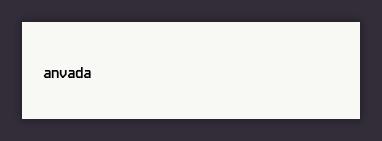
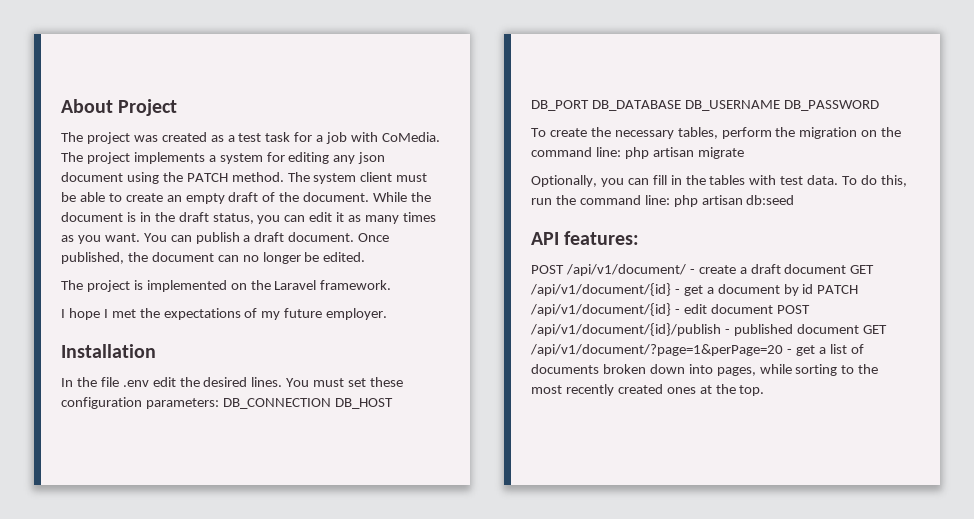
- anvada
+ About Project
+ The project was created as a test task for a job with CoMedia. The project implements a system for editing any json document using the PATCH method. The system client must be able to create an empty draft of the document. While the document is in the draft status, you can edit it as many times as you want. You can publish a draft document. Once published, the document can no longer be edited.
+ The project is implemented on the Laravel framework.
+ I hope I met the expectations of my future employer.
+ Installation
+ In the file .env edit the desired lines. You must set these configuration parameters: DB_CONNECTION DB_HOST DB_PORT DB_DATABASE DB_USERNAME DB_PASSWORD
+ To create the necessary tables, perform the migration on the command line: php artisan migrate
+ Optionally, you can fill in the tables with test data. To do this, run the command line: php artisan db:seed
+ API features:
+ POST /api/v1/document/ - create a draft document GET /api/v1/document/{id} - get a document by id PATCH /api/v1/document/{id} - edit document POST /api/v1/document/{id}/publish - published document GET /api/v1/document/?page=1&perPage=20 - get a list of documents broken down into pages, while sorting to the most recently created ones at the top.

